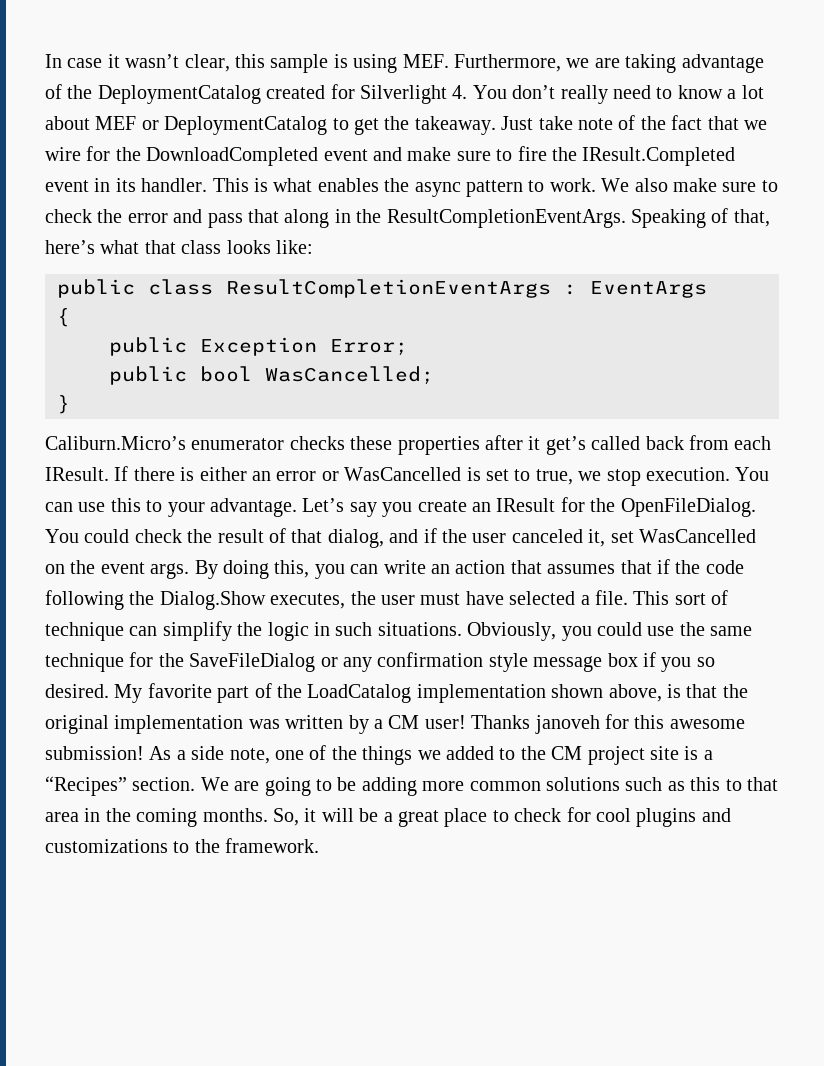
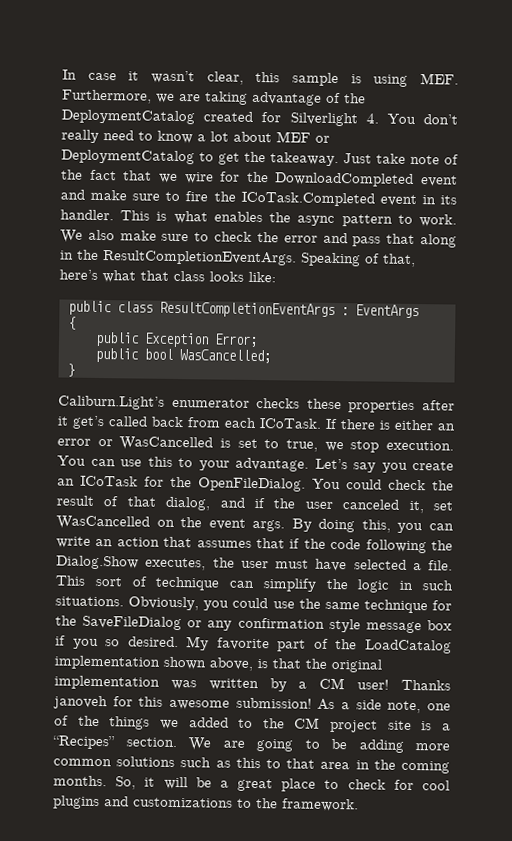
- Just take note of the fact that we wire for the DownloadCompleted event and make sure to fire the IResult.Completed event in its handler.
+ Just take note of the fact that we wire for the DownloadCompleted event and make sure to fire the ICoTask.Completed event in its handler.
- Caliburn.Micro’s enumerator checks these properties after it get’s called back from each IResult.
+ Caliburn.Light’s enumerator checks these properties after it get’s called back from each ICoTask.
- Let’s say you create an IResult for the OpenFileDialog.
+ Let’s say you create an ICoTask for the OpenFileDialog.

